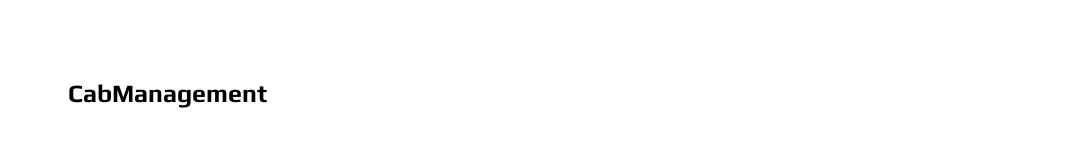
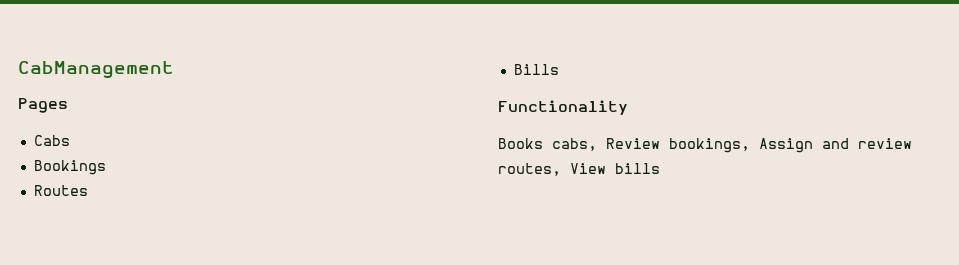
+ Pages
+ Cabs
+ Bookings
+ Routes
+ Bills
+ Functionality
+ Books cabs, Review bookings, Assign and review routes, View bills

